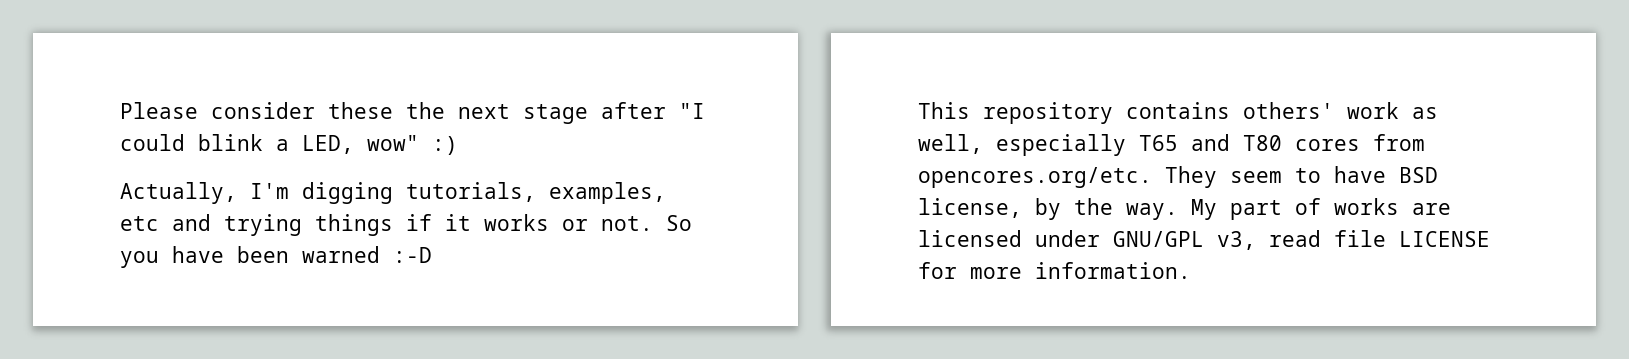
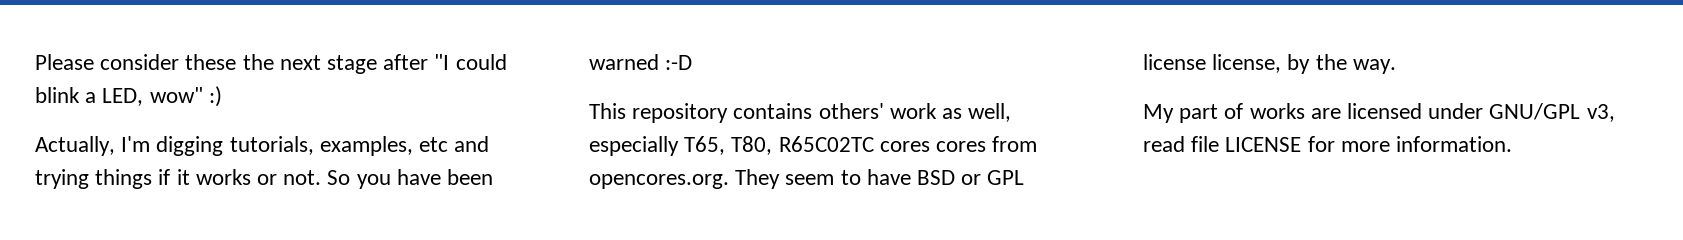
- This repository contains others' work as well, especially T65 and T80 cores from opencores.org/etc. They seem to have BSD license, by the way. My part of works are licensed under GNU/GPL v3, read file LICENSE for more information.
+ This repository contains others' work as well, especially T65, T80, R65C02TC cores cores from opencores.org. They seem to have BSD or GPL license license, by the way.
+ My part of works are licensed under GNU/GPL v3, read file LICENSE for more information.

